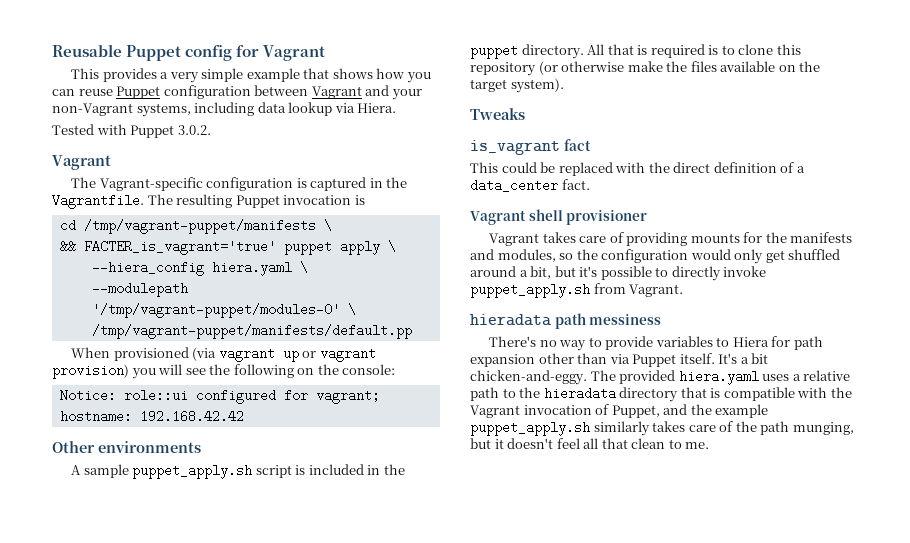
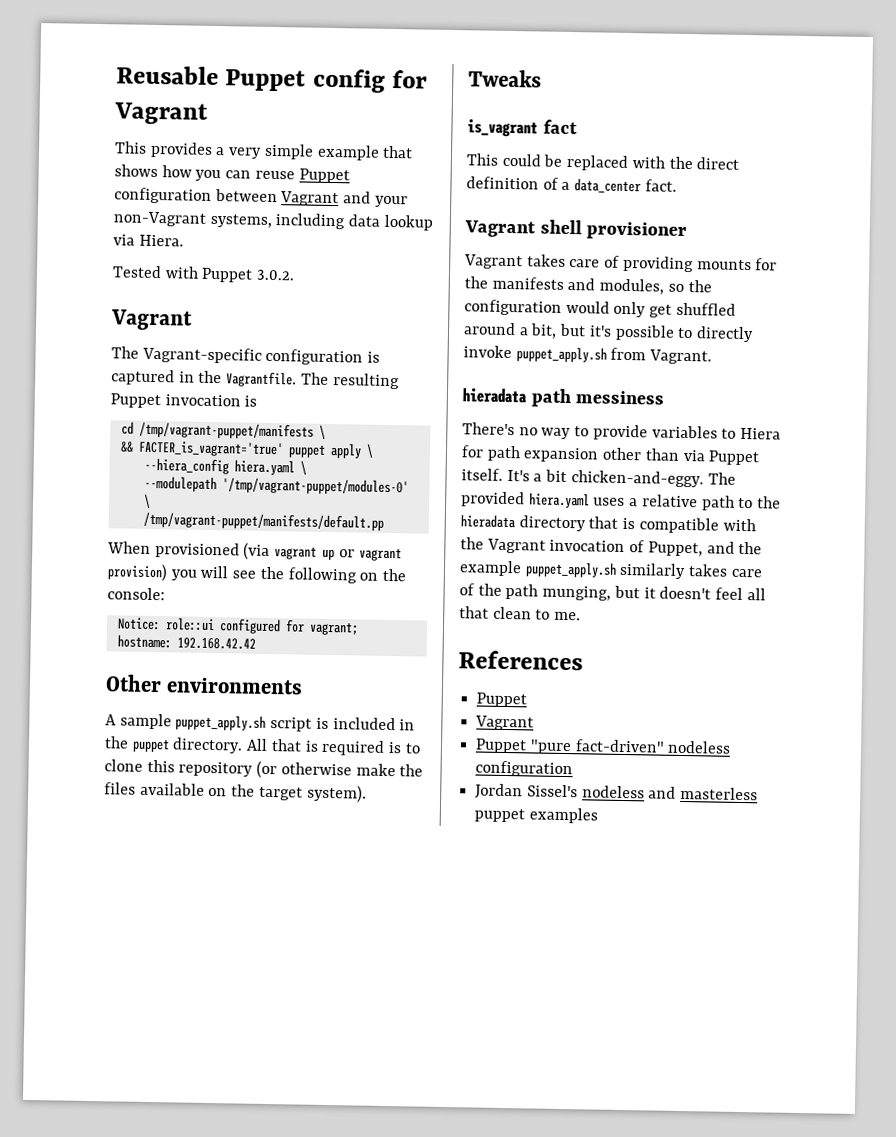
+ References
+ Puppet
+ Vagrant
+ Puppet "pure fact-driven" nodeless configuration
+ Jordan Sissel's nodeless and masterless puppet examples

